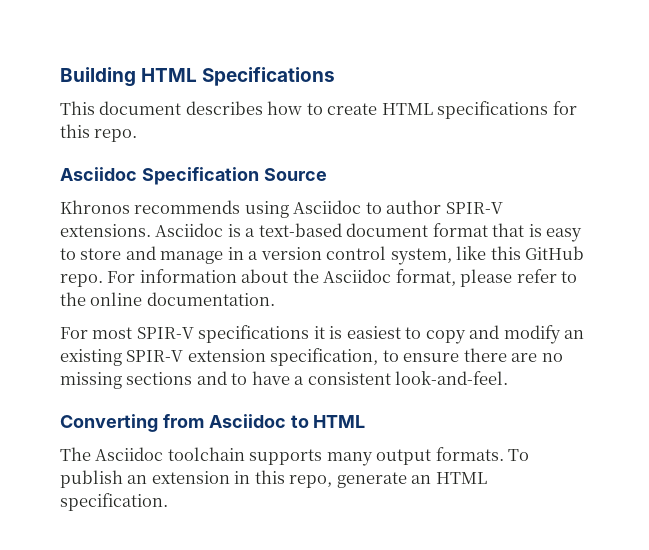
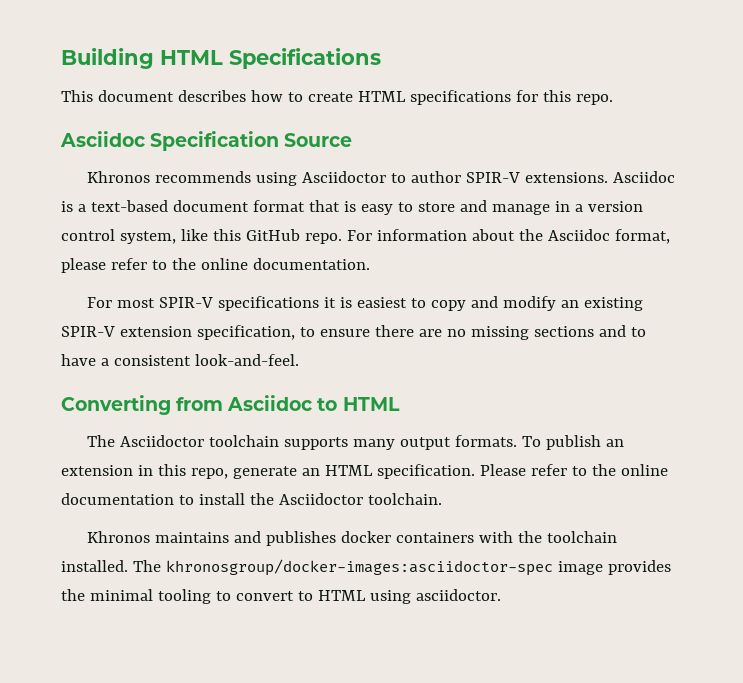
- Khronos recommends using Asciidoc to author SPIR-V extensions.
+ Khronos recommends using Asciidoctor to author SPIR-V extensions.
- The Asciidoc toolchain supports many output formats.
+ The Asciidoctor toolchain supports many output formats.
+ Please refer to the online documentation to install the Asciidoctor toolchain.
+ Khronos maintains and publishes docker containers with the toolchain installed. The khronosgroup/docker-images:asciidoctor-spec image provides the minimal tooling to convert to HTML using asciidoctor.

